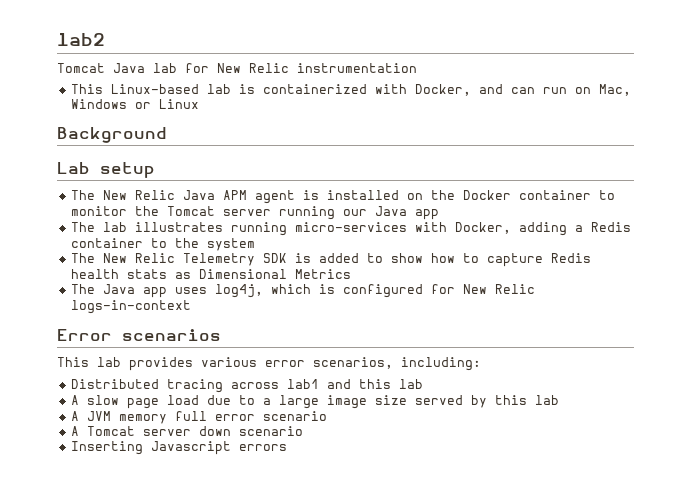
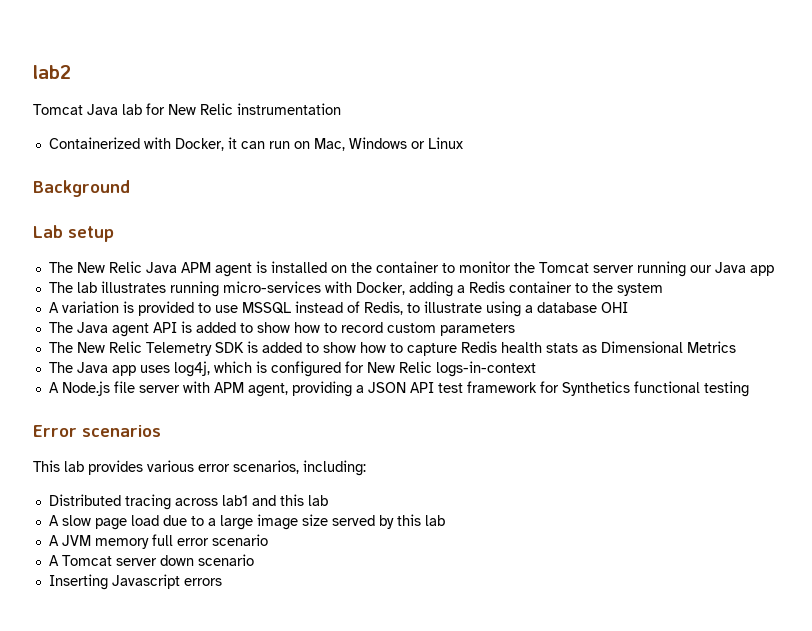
- This Linux-based lab is containerized with Docker, and can run on Mac, Windows or Linux
+ Containerized with Docker, it can run on Mac, Windows or Linux
- The New Relic Java APM agent is installed on the Docker container to monitor the Tomcat server running our Java app
+ The New Relic Java APM agent is installed on the container to monitor the Tomcat server running our Java app
+ A variation is provided to use MSSQL instead of Redis, to illustrate using a database OHI
+ The Java agent API is added to show how to record custom parameters
+ A Node.js file server with APM agent, providing a JSON API test framework for Synthetics functional testing

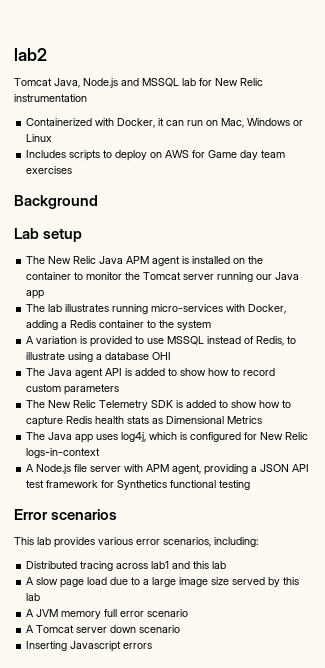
- Tomcat Java lab for New Relic instrumentation
+ Tomcat Java, Node.js and MSSQL lab for New Relic instrumentation
+ Includes scripts to deploy on AWS for Game day team exercises

